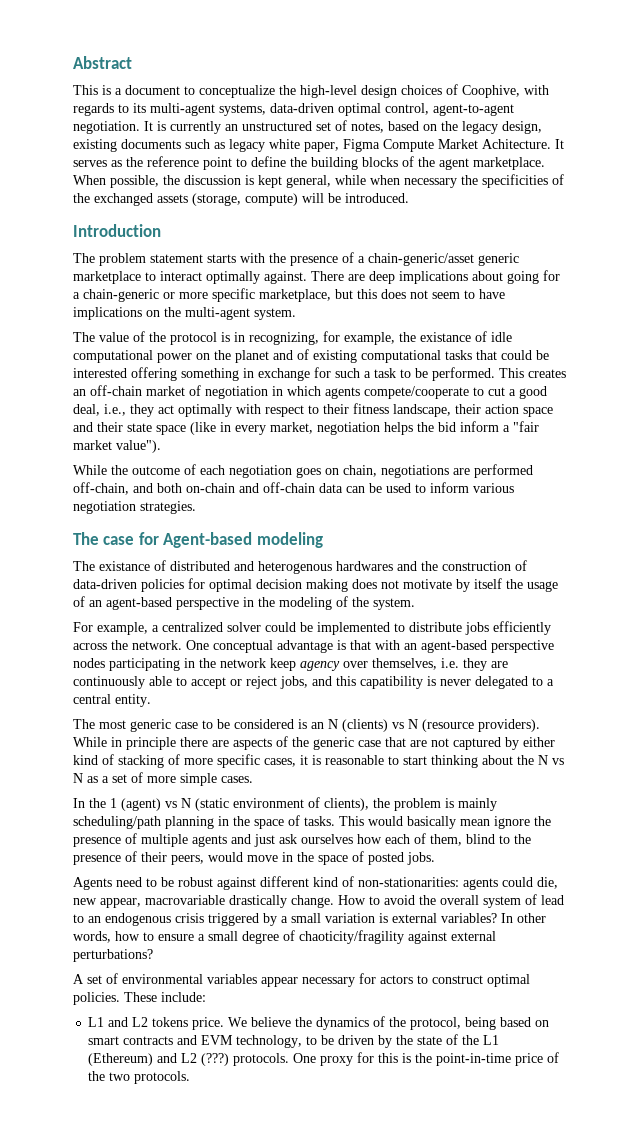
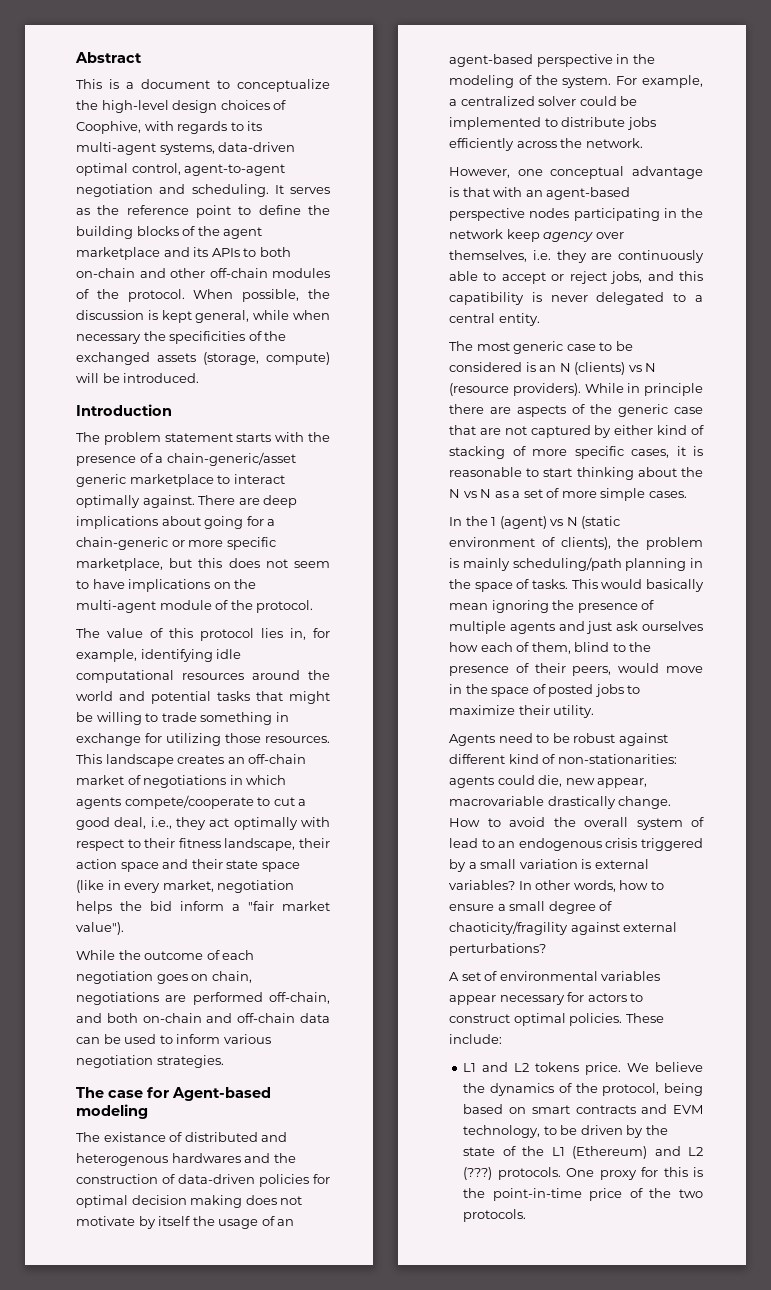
- This is a document to conceptualize the high-level design choices of Coophive, with regards to its multi-agent systems, data-driven optimal control, agent-to-agent negotiation. It is currently an unstructured set of notes, based on the legacy design, existing documents such as legacy white paper, Figma Compute Market Achitecture.
+ This is a document to conceptualize the high-level design choices of Coophive, with regards to its multi-agent systems, data-driven optimal control, agent-to-agent negotiation and scheduling.
- It serves as the reference point to define the building blocks of the agent marketplace.
+ It serves as the reference point to define the building blocks of the agent marketplace and its APIs to both on-chain and other off-chain modules of the protocol.
- There are deep implications about going for a chain-generic or more specific marketplace, but this does not seem to have implications on the multi-agent system.
+ There are deep implications about going for a chain-generic or more specific marketplace, but this does not seem to have implications on the multi-agent module of the protocol.
- The value of the protocol is in recognizing, for example, the existance of idle computational power on the planet and of existing computational tasks that could be interested offering something in exchange for such a task to be performed. This creates an off-chain market of negotiation in which agents compete/cooperate to cut a good deal, i.e., they act optimally with respect to their fitness landscape, their action space and their state space (like in every market, negotiation helps the bid inform a "fair market value").
+ The value of this protocol lies in, for example, identifying idle computational resources around the world and potential tasks that might be willing to trade something in exchange for utilizing those resources. This landscape creates an off-chain market of negotiations in which agents compete/cooperate to cut a good deal, i.e., they act optimally with respect to their fitness landscape, their action space and their state space (like in every market, negotiation helps the bid inform a "fair market value").
- The existance of distributed and heterogenous hardwares and the construction of data-driven policies for optimal decision making does not motivate by itself the usage of an agent-based perspective in the modeling of the system.
- For example, a centralized solver could be implemented to distribute jobs efficiently across the network. One conceptual advantage is that with an agent-based perspective nodes participating in the network keep agency over themselves, i.e. they are continuously able to accept or reject jobs, and this capatibility is never delegated to a central entity.
+ The existance of distributed and heterogenous hardwares and the construction of data-driven policies for optimal decision making does not motivate by itself the usage of an agent-based perspective in the modeling of the system. For example, a centralized solver could be implemented to distribute jobs efficiently across the network.
+ However, one conceptual advantage is that with an agent-based perspective nodes participating in the network keep agency over themselves, i.e. they are continuously able to accept or reject jobs, and this capatibility is never delegated to a central entity.
- This would basically mean ignore the presence of multiple agents and just ask ourselves how each of them, blind to the presence of their peers, would move in the space of posted jobs.
+ This would basically mean ignoring the presence of multiple agents and just ask ourselves how each of them, blind to the presence of their peers, would move in the space of posted jobs to maximize their utility.

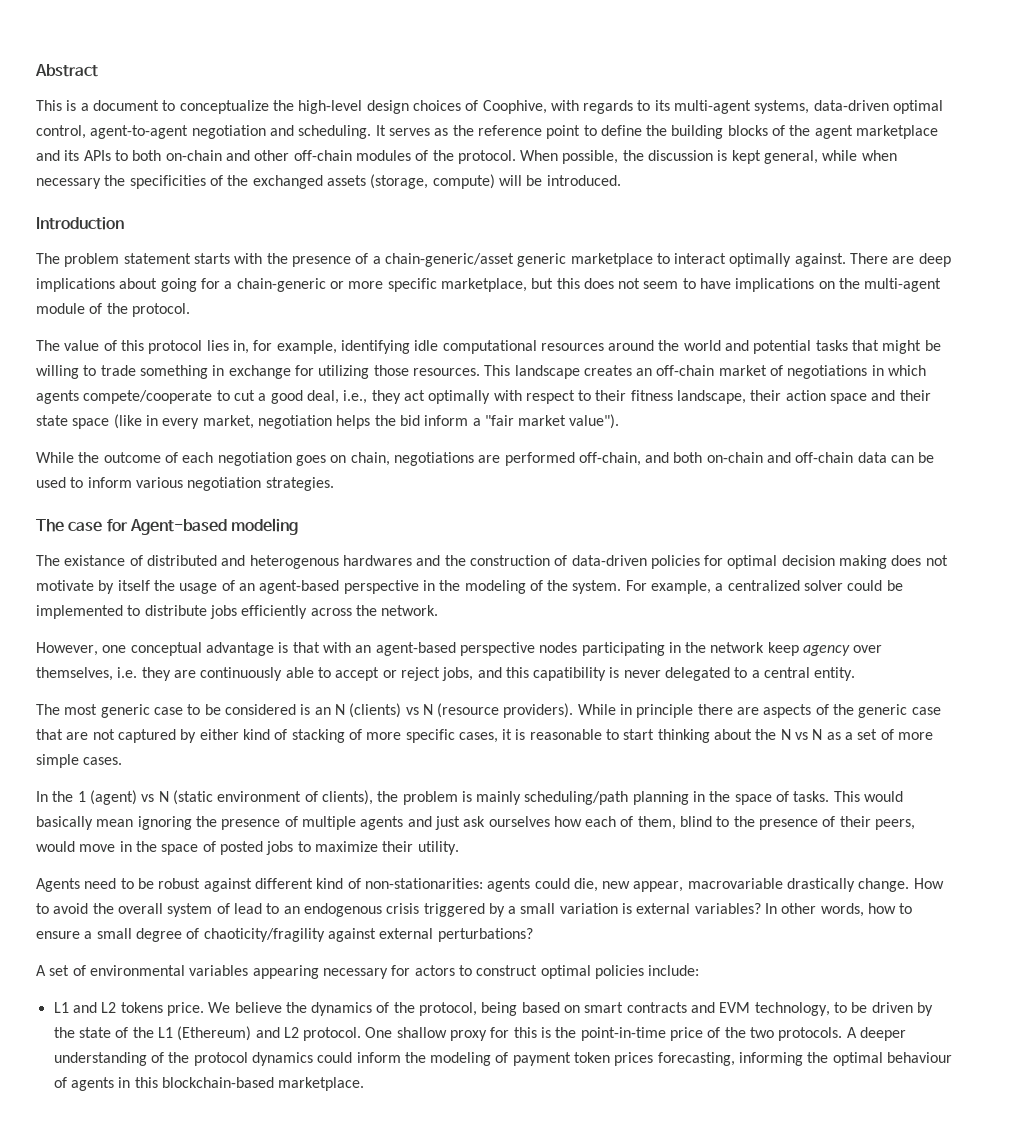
- A set of environmental variables appear necessary for actors to construct optimal policies. These include:
+ A set of environmental variables appearing necessary for actors to construct optimal policies include:
- We believe the dynamics of the protocol, being based on smart contracts and EVM technology, to be driven by the state of the L1 (Ethereum) and L2 (???) protocols. One proxy for this is the point-in-time price of the two protocols.
+ We believe the dynamics of the protocol, being based on smart contracts and EVM technology, to be driven by the state of the L1 (Ethereum) and L2 protocol. One shallow proxy for this is the point-in-time price of the two protocols.
+ A deeper understanding of the protocol dynamics could inform the modeling of payment token prices forecasting, informing the optimal behaviour of agents in this blockchain-based marketplace.

